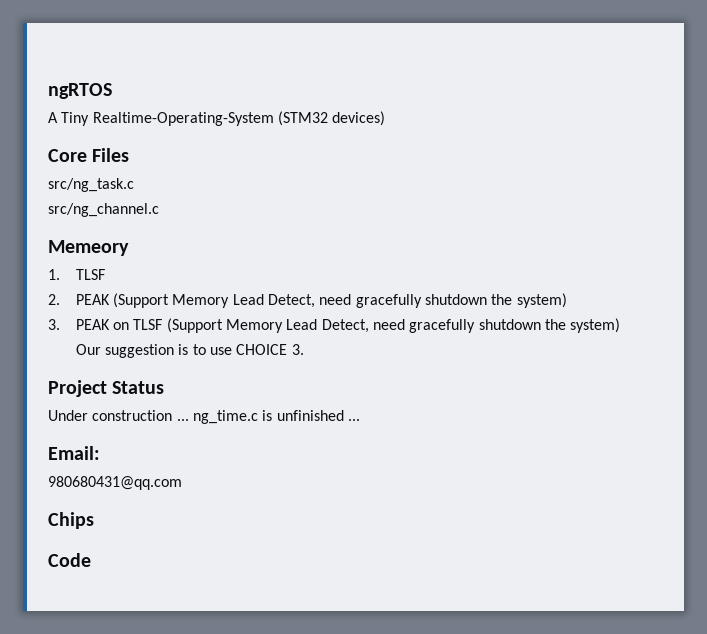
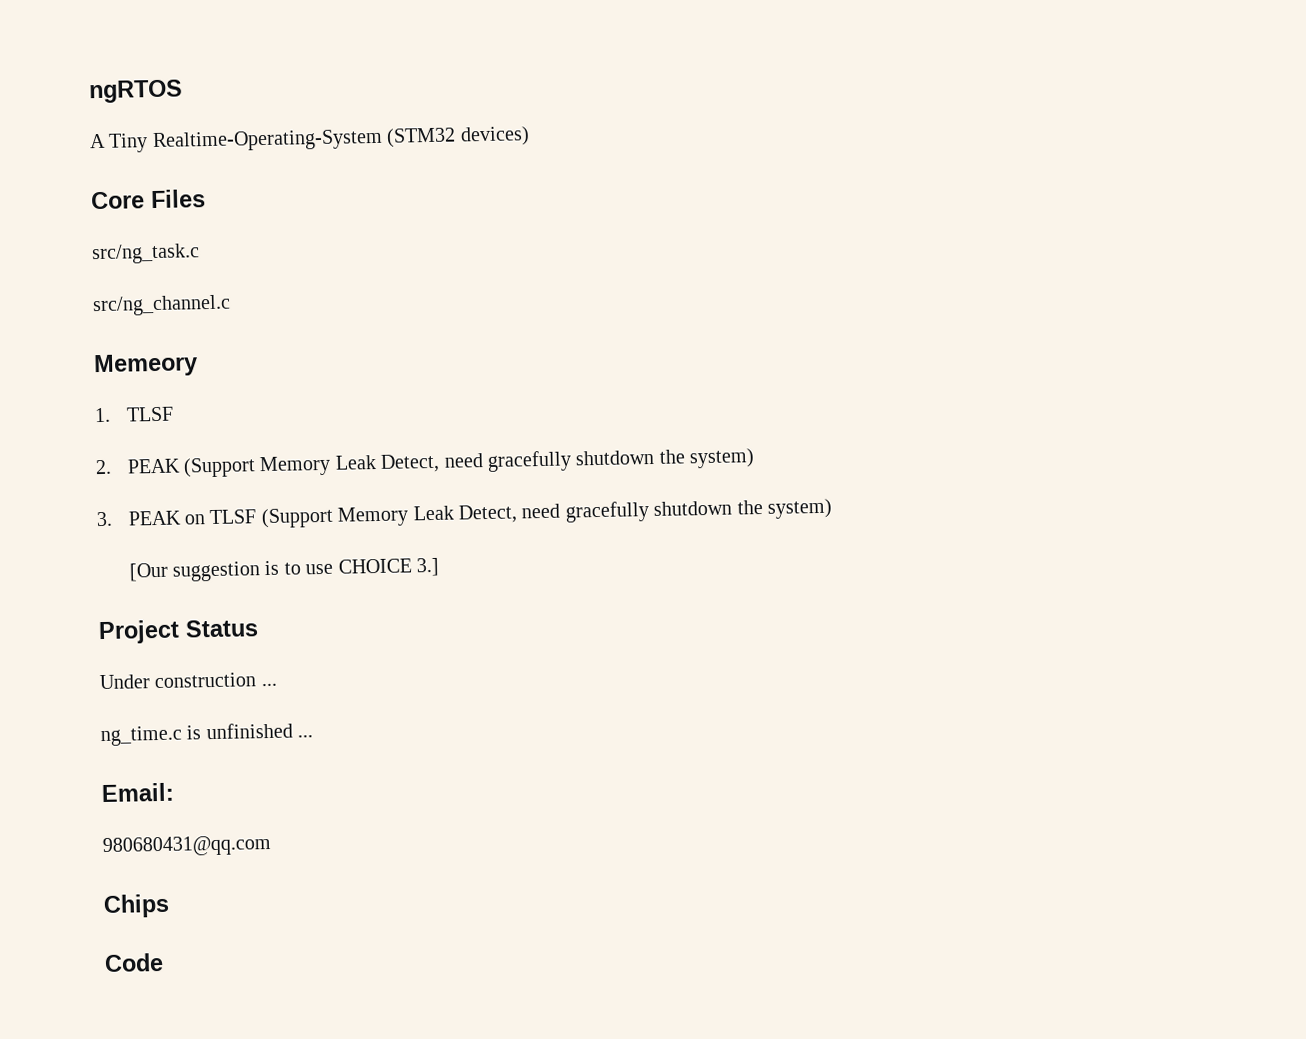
- 2. PEAK (Support Memory Lead Detect, need gracefully shutdown the system)
+ 2. PEAK (Support Memory Leak Detect, need gracefully shutdown the system)
- 3. PEAK on TLSF (Support Memory Lead Detect, need gracefully shutdown the system)
- Our suggestion is to use CHOICE 3.
+ 3. PEAK on TLSF (Support Memory Leak Detect, need gracefully shutdown the system)
+ [Our suggestion is to use CHOICE 3.]
- Under construction ... ng_time.c is unfinished ...
+ Under construction ...
+ ng_time.c is unfinished ...

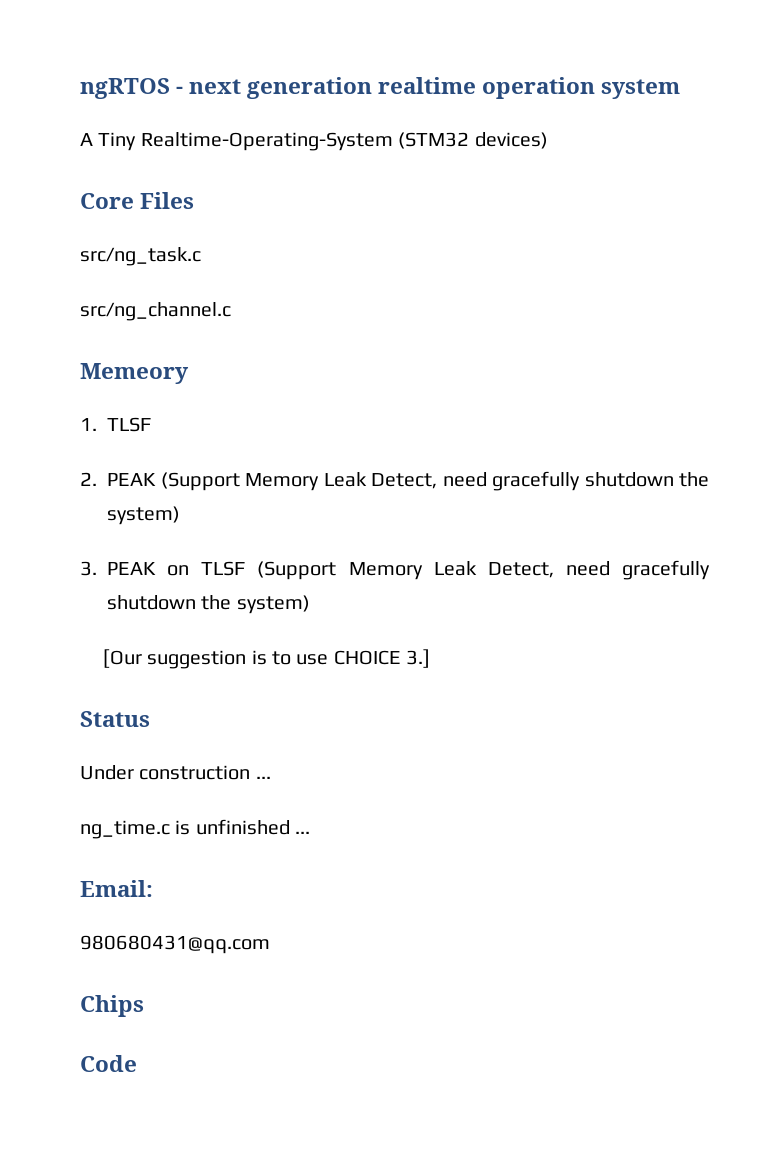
- ngRTOS
+ ngRTOS - next generation realtime operation system
- Project Status
+ Status

